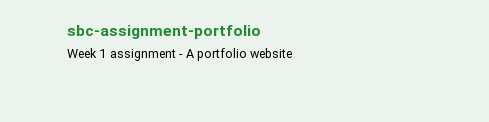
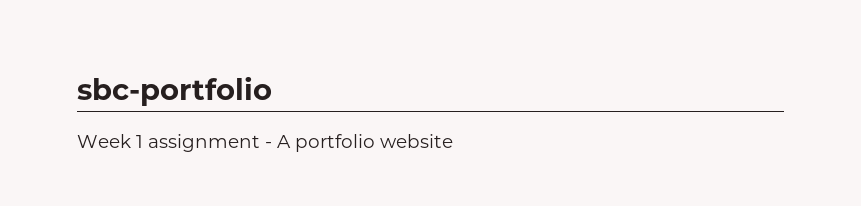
- sbc-assignment-portfolio
+ sbc-portfolio

